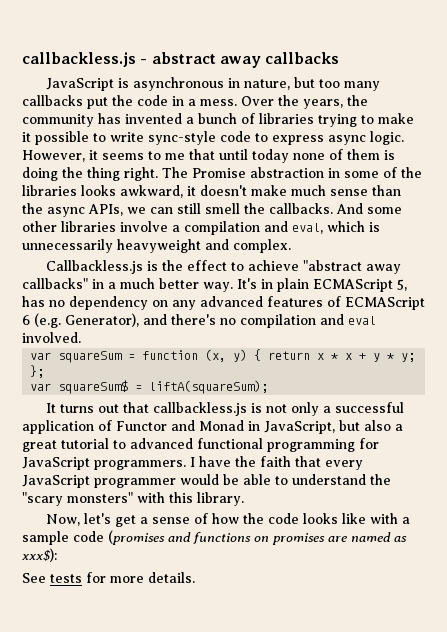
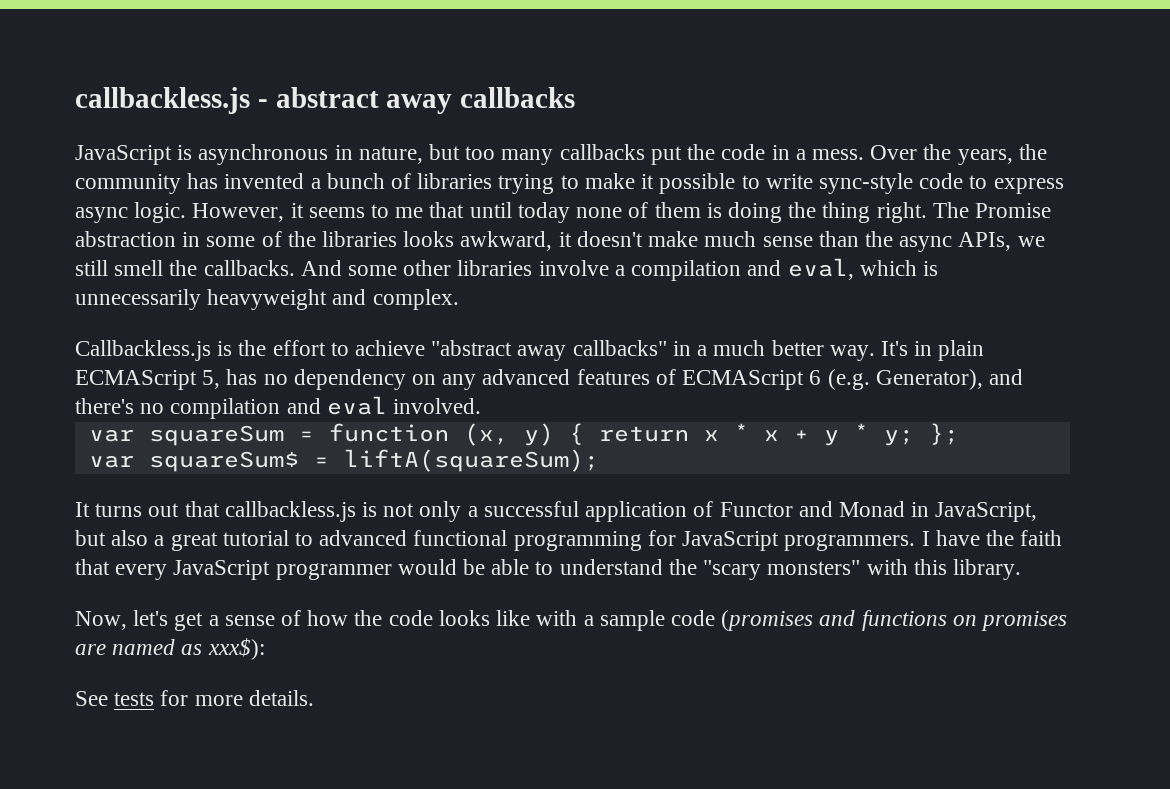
- The Promise abstraction in some of the libraries looks awkward, it doesn't make much sense than the async APIs, we can still smell the callbacks.
+ The Promise abstraction in some of the libraries looks awkward, it doesn't make much sense than the async APIs, we still smell the callbacks.
- Callbackless.js is the effect to achieve "abstract away callbacks" in a much better way.
+ Callbackless.js is the effort to achieve "abstract away callbacks" in a much better way.

